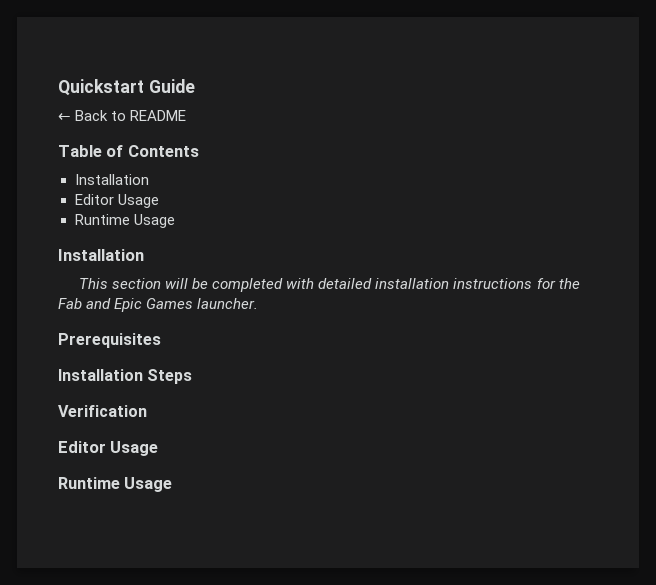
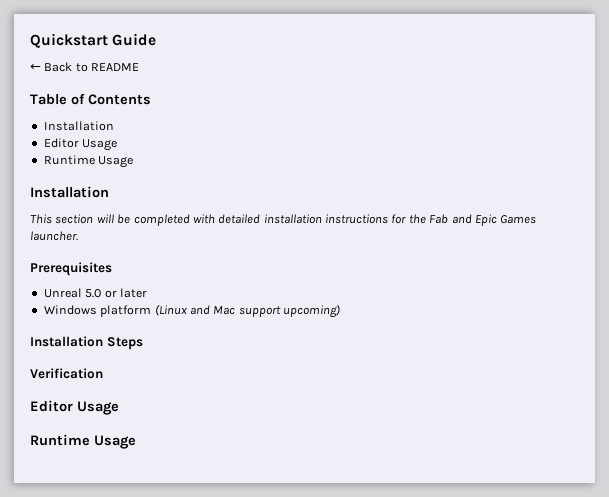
+ Unreal 5.0 or later
+ Windows platform (Linux and Mac support upcoming)

